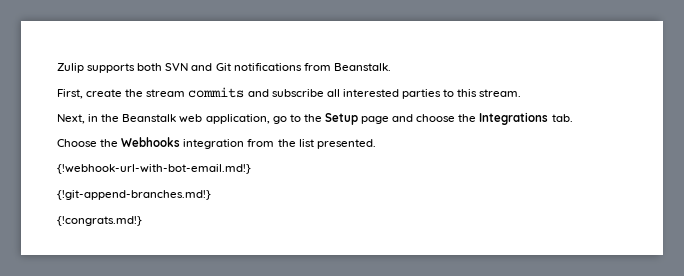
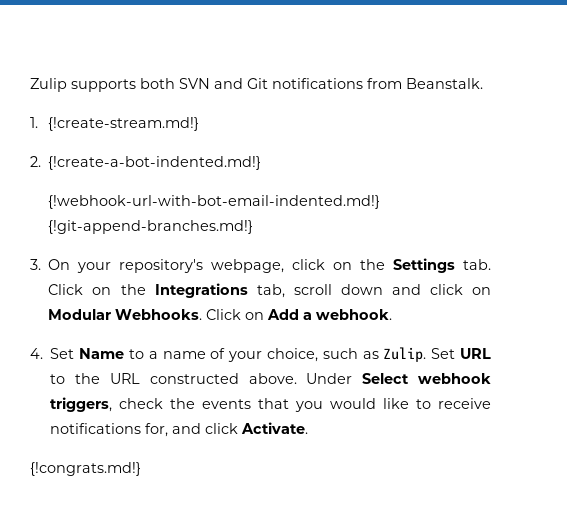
- First, create the stream commits and subscribe all interested parties to this stream.
- Next, in the Beanstalk web application, go to the Setup page and choose the Integrations tab.
- Choose the Webhooks integration from the list presented.
- {!webhook-url-with-bot-email.md!}
- {!git-append-branches.md!}
+ 1. {!create-stream.md!}
+ 2. {!create-a-bot-indented.md!}
+ {!webhook-url-with-bot-email-indented.md!} {!git-append-branches.md!}
+ 3. On your repository's webpage, click on the Settings tab. Click on the Integrations tab, scroll down and click on Modular Webhooks. Click on Add a webhook.
+ 4. Set Name to a name of your choice, such as Zulip. Set URL to the URL constructed above. Under Select webhook triggers, check the events that you would like to receive notifications for, and click Activate.

